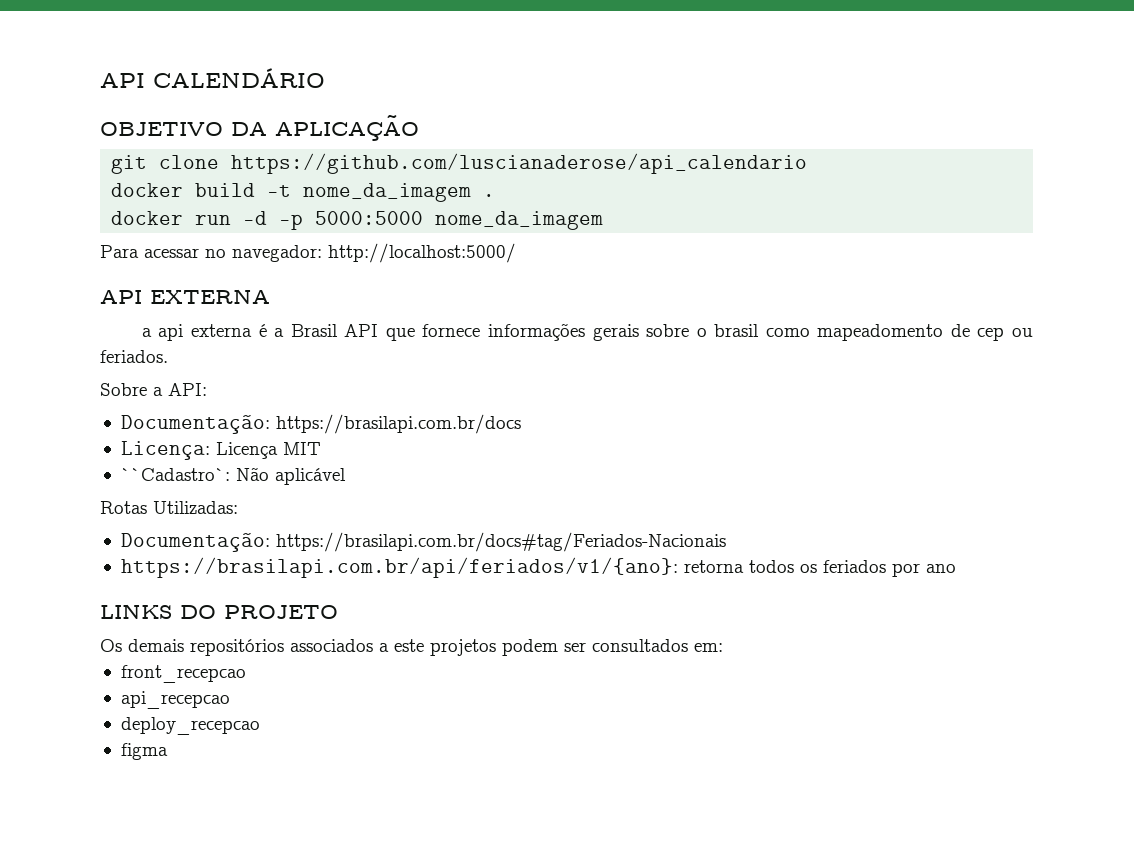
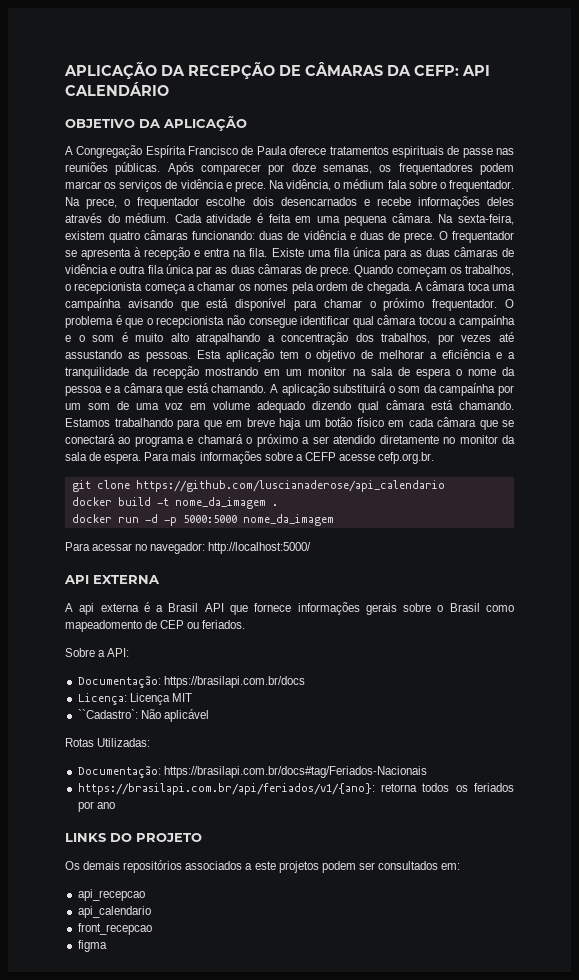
- API CALENDÁRIO
+ APLICAÇÃO DA RECEPÇÃO DE CÂMARAS DA CEFP: API CALENDÁRIO
+ A Congregação Espírita Francisco de Paula oferece tratamentos espirituais de passe nas reuniões públicas. Após comparecer por doze semanas, os frequentadores podem marcar os serviços de vidência e prece. Na vidência, o médium fala sobre o frequentador. Na prece, o frequentador escolhe dois desencarnados e recebe informações deles através do médium. Cada atividade é feita em uma pequena câmara. Na sexta-feira, existem quatro câmaras funcionando: duas de vidência e duas de prece. O frequentador se apresenta à recepção e entra na fila. Existe uma fila única para as duas câmaras de vidência e outra fila única par as duas câmaras de prece. Quando começam os trabalhos, o recepcionista começa a chamar os nomes pela ordem de chegada. A câmara toca uma campaínha avisando que está disponível para chamar o próximo frequentador. O problema é que o recepcionista não consegue identificar qual câmara tocou a campaínha e o som é muito alto atrapalhando a concentração dos trabalhos, por vezes até assustando as pessoas. Esta aplicação tem o objetivo de melhorar a eficiência e a tranquilidade da recepção mostrando em um monitor na sala de espera o nome da pessoa e a câmara que está chamando. A aplicação substituirá o som da campaínha por um som de uma voz em volume adequado dizendo qual câmara está chamando. Estamos trabalhando para que em breve haja um botão físico em cada câmara que se conectará ao programa e chamará o próximo a ser atendido diretamente no monitor da sala de espera. Para mais informações sobre a CEFP acesse cefp.org.br.
- a api externa é a Brasil API que fornece informações gerais sobre o brasil como mapeadomento de cep ou feriados.
+ A api externa é a Brasil API que fornece informações gerais sobre o Brasil como mapeadomento de CEP ou feriados.
+ api_recepcao
+ api_calendario
- api_recepcao
- deploy_recepcao

